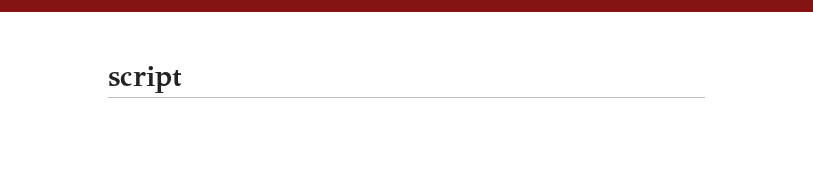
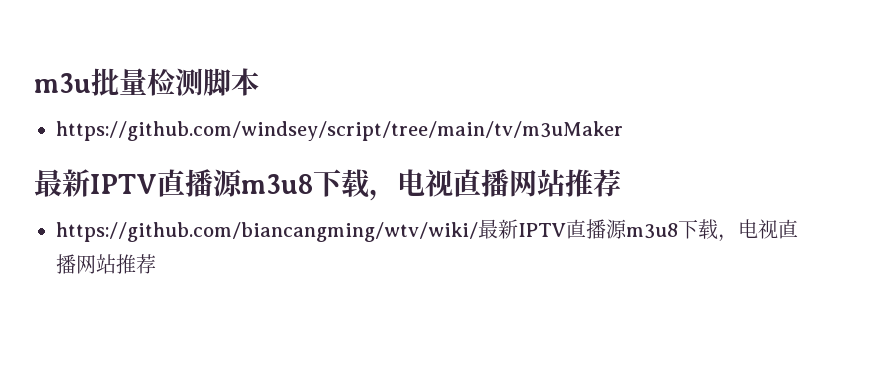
- script
+ m3u批量检测脚本
+ https://github.com/windsey/script/tree/main/tv/m3uMaker
+ 最新IPTV直播源m3u8下载，电视直播网站推荐
+ https://github.com/biancangming/wtv/wiki/最新IPTV直播源m3u8下载，电视直播网站推荐

